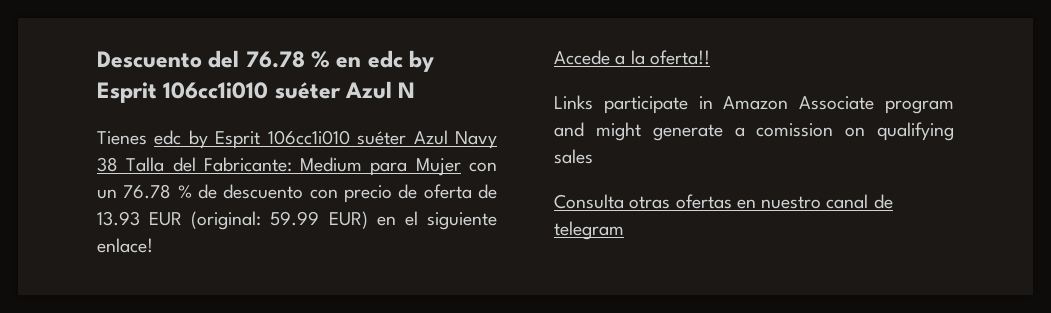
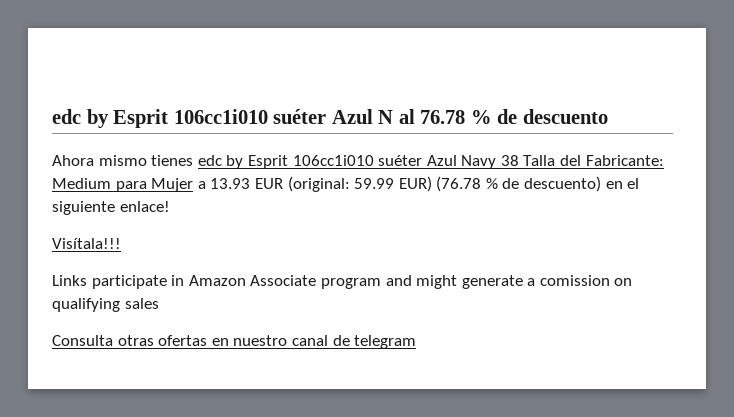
- Descuento del 76.78 % en edc by Esprit 106cc1i010 suéter Azul N
- Tienes edc by Esprit 106cc1i010 suéter Azul Navy 38 Talla del Fabricante: Medium para Mujer con un 76.78 % de descuento con precio de oferta de 13.93 EUR (original: 59.99 EUR) en el siguiente enlace!
+ edc by Esprit 106cc1i010 suéter Azul N al 76.78 % de descuento
+ Ahora mismo tienes edc by Esprit 106cc1i010 suéter Azul Navy 38 Talla del Fabricante: Medium para Mujer a 13.93 EUR (original: 59.99 EUR) (76.78 % de descuento) en el siguiente enlace!
- Accede a la oferta!!
+ Visítala!!!

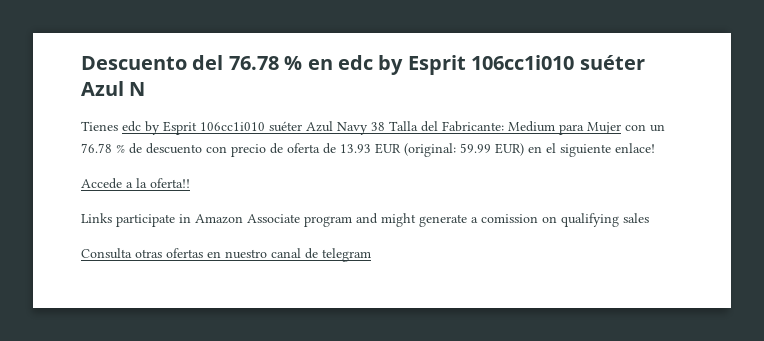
- edc by Esprit 106cc1i010 suéter Azul N al 76.78 % de descuento
- Ahora mismo tienes edc by Esprit 106cc1i010 suéter Azul Navy 38 Talla del Fabricante: Medium para Mujer a 13.93 EUR (original: 59.99 EUR) (76.78 % de descuento) en el siguiente enlace!
+ Descuento del 76.78 % en edc by Esprit 106cc1i010 suéter Azul N
+ Tienes edc by Esprit 106cc1i010 suéter Azul Navy 38 Talla del Fabricante: Medium para Mujer con un 76.78 % de descuento con precio de oferta de 13.93 EUR (original: 59.99 EUR) en el siguiente enlace!
- Visítala!!!
+ Accede a la oferta!!

